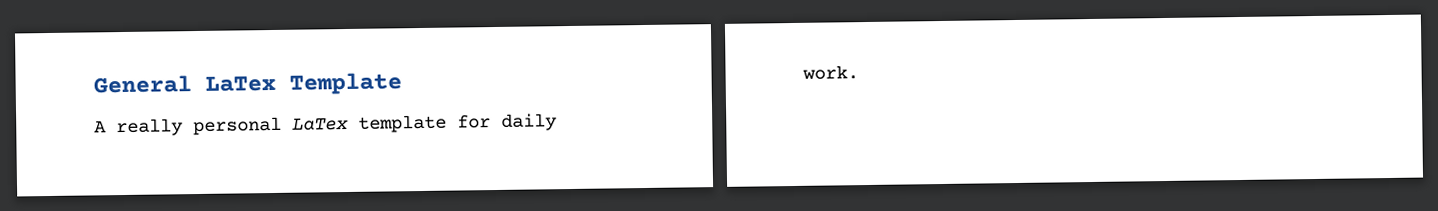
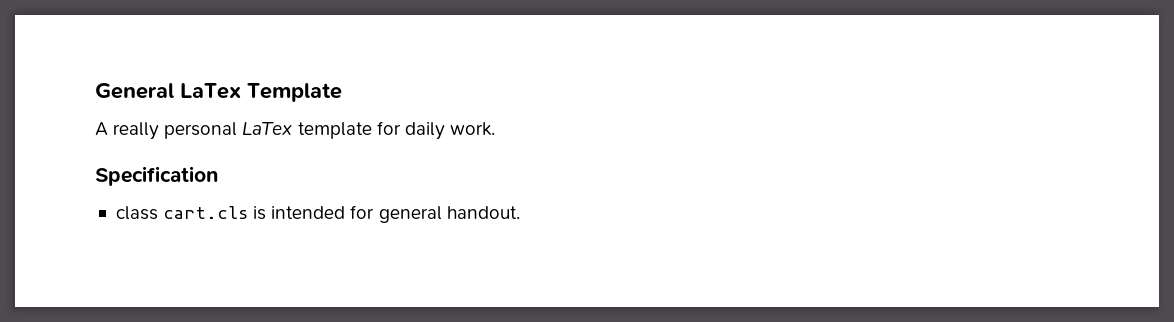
+ Specification
+ class cart.cls is intended for general handout.

